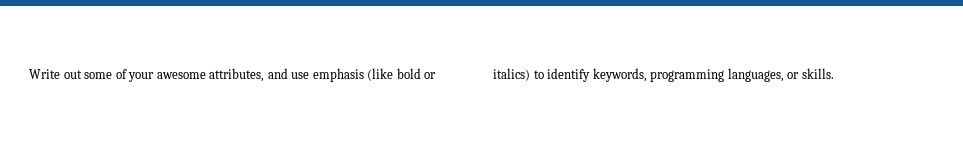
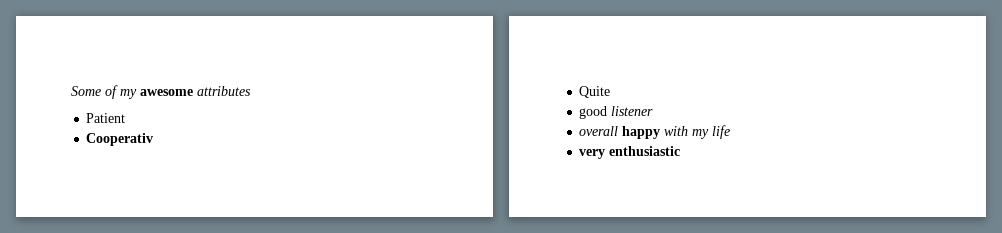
- Write out some of your awesome attributes, and use emphasis (like bold or italics) to identify keywords, programming languages, or skills.
+ Some of my awesome attributes
+ Patient
+ Cooperativ
+ Quite
+ good listener
+ overall happy with my life
+ very enthusiastic

